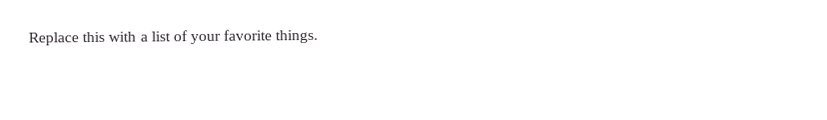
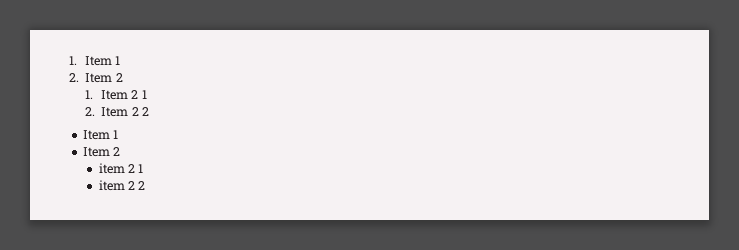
- Replace this with a list of your favorite things.
+ 1. Item 1
+ 2. Item 2
+ 1. Item 2 1
+ 2. Item 2 2
+ Item 1
+ Item 2
+ item 2 1
+ item 2 2

